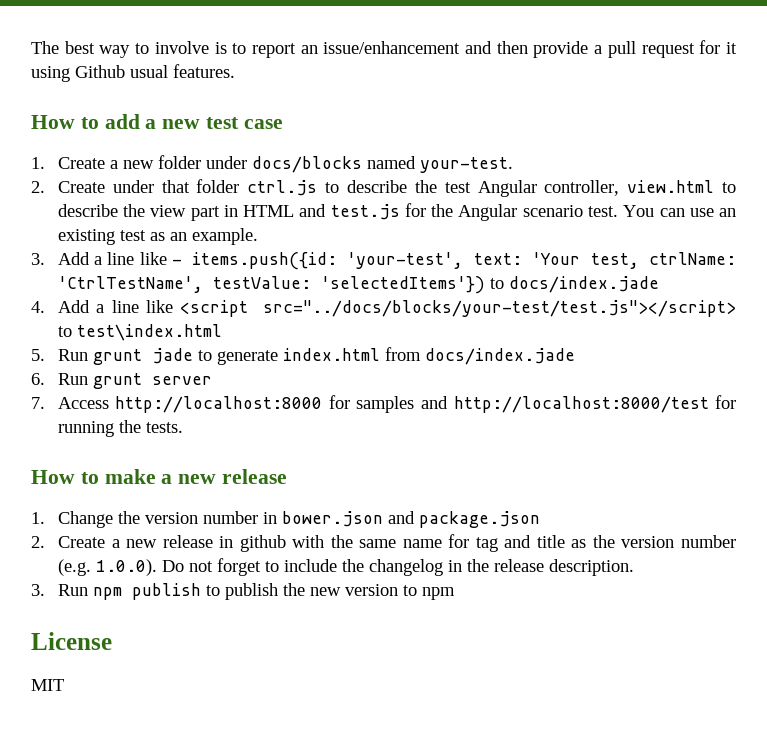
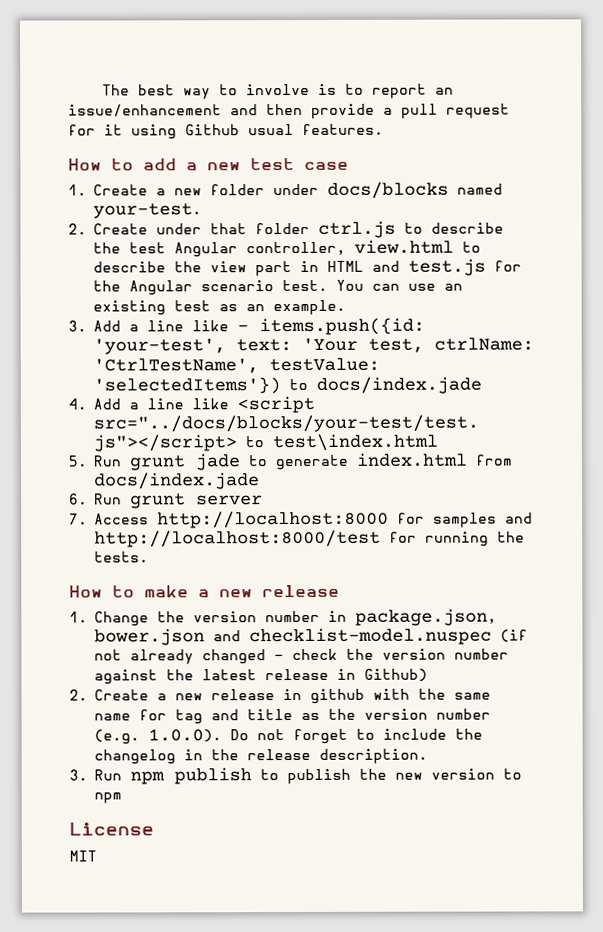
- 1. Change the version number in bower.json and package.json
+ 1. Change the version number in package.json, bower.json and checklist-model.nuspec (if not already changed - check the version number against the latest release in Github)

